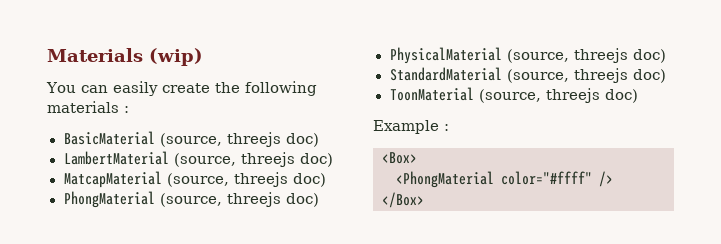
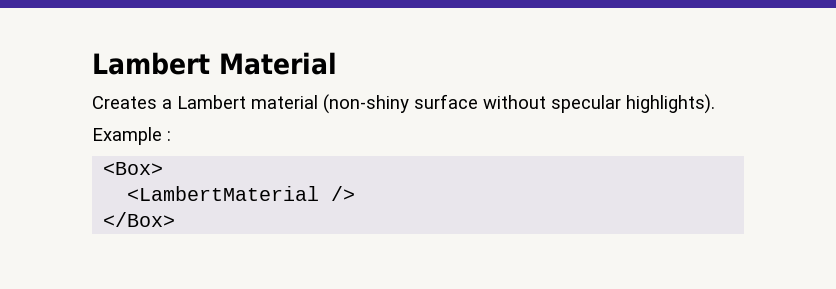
- Materials (wip)
- You can easily create the following materials :
- BasicMaterial (source, threejs doc)
- LambertMaterial (source, threejs doc)
- MatcapMaterial (source, threejs doc)
- PhongMaterial (source, threejs doc)
- PhysicalMaterial (source, threejs doc)
- StandardMaterial (source, threejs doc)
- ToonMaterial (source, threejs doc)
+ Lambert Material
+ Creates a Lambert material (non-shiny surface without specular highlights).
- <PhongMaterial color="#ffff" />
+ <LambertMaterial />

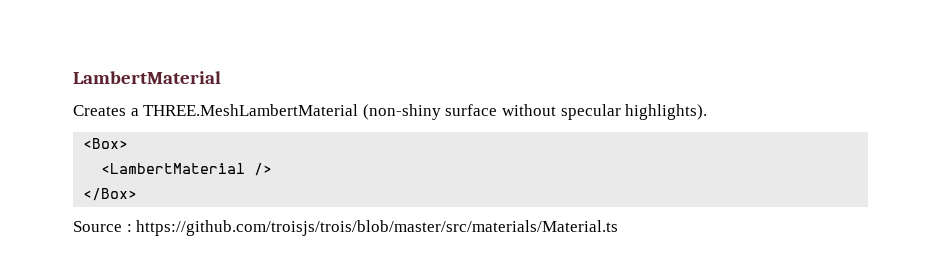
- Lambert Material
+ LambertMaterial
- Creates a Lambert material (non-shiny surface without specular highlights).
+ Creates a THREE.MeshLambertMaterial (non-shiny surface without specular highlights).
- Example :
+ Source : https://github.com/troisjs/trois/blob/master/src/materials/Material.ts

